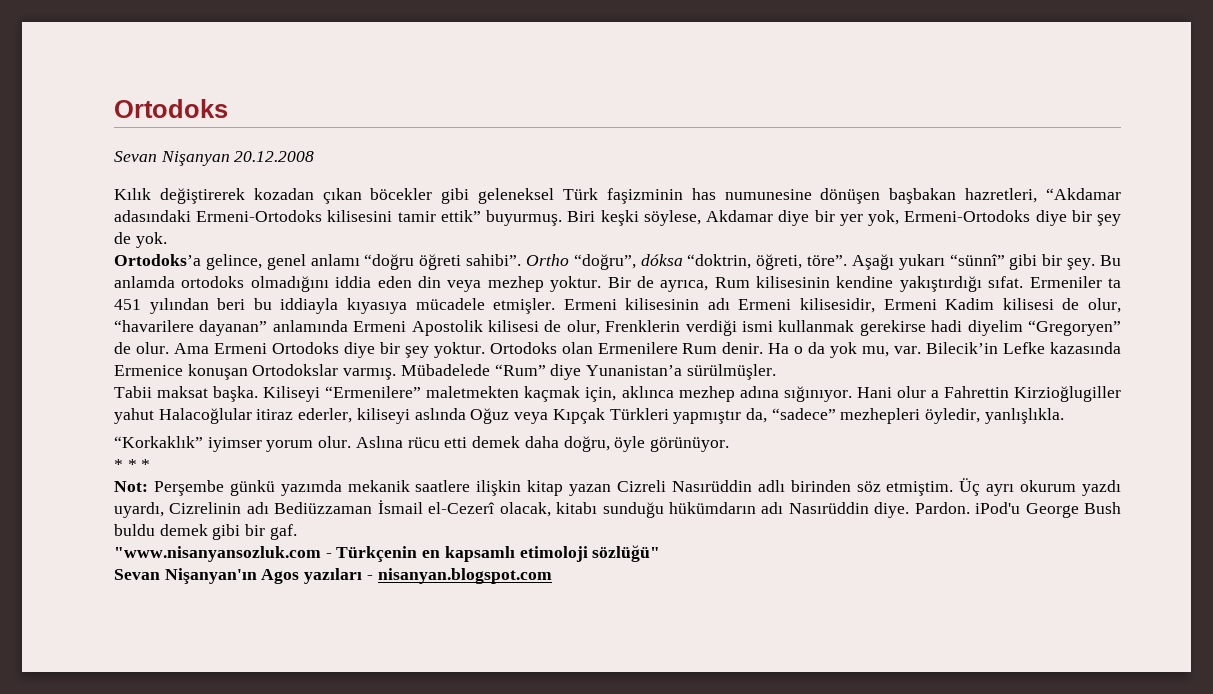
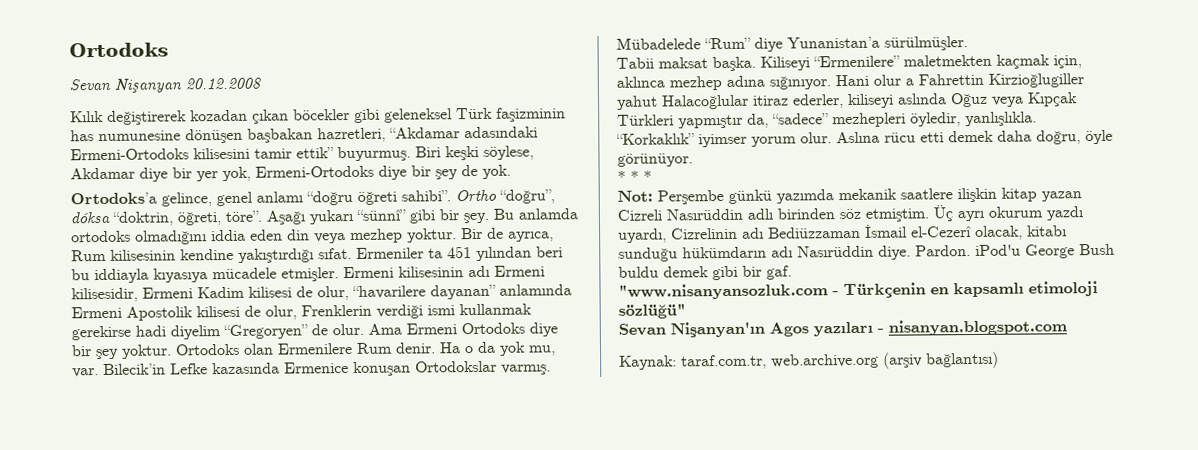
+ Kaynak: taraf.com.tr, web.archive.org (arşiv bağlantısı)

